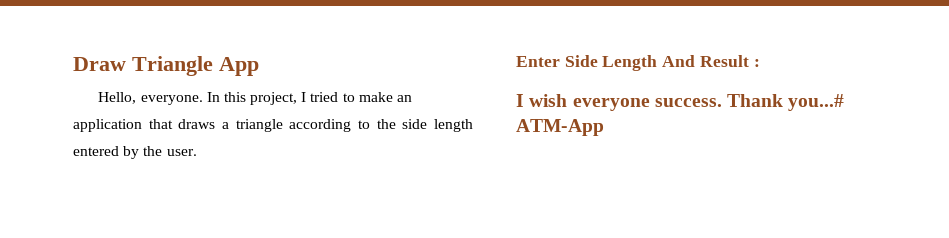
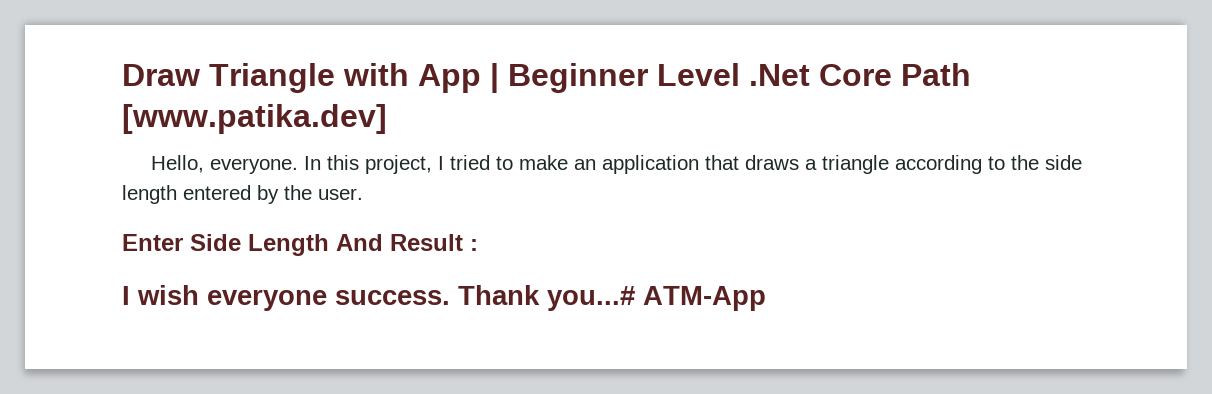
- Draw Triangle App
+ Draw Triangle with App | Beginner Level .Net Core Path [www.patika.dev]

